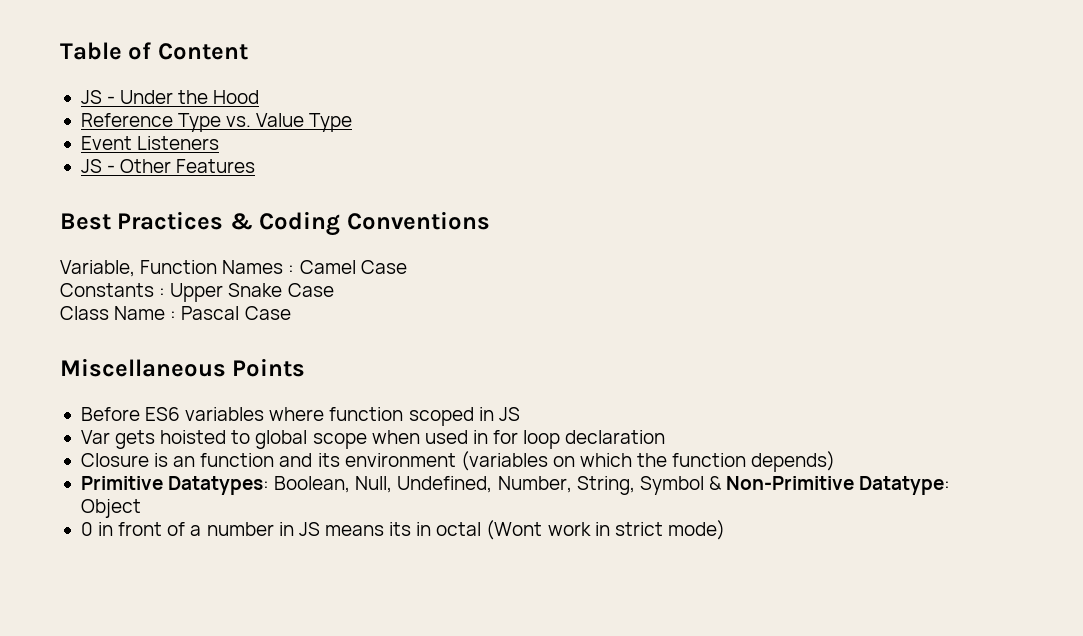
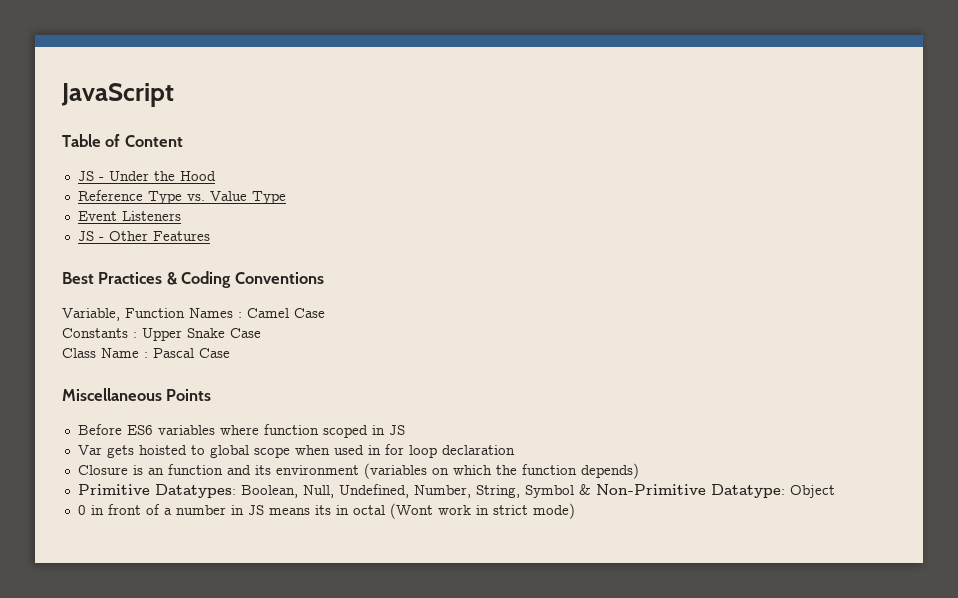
+ JavaScript

